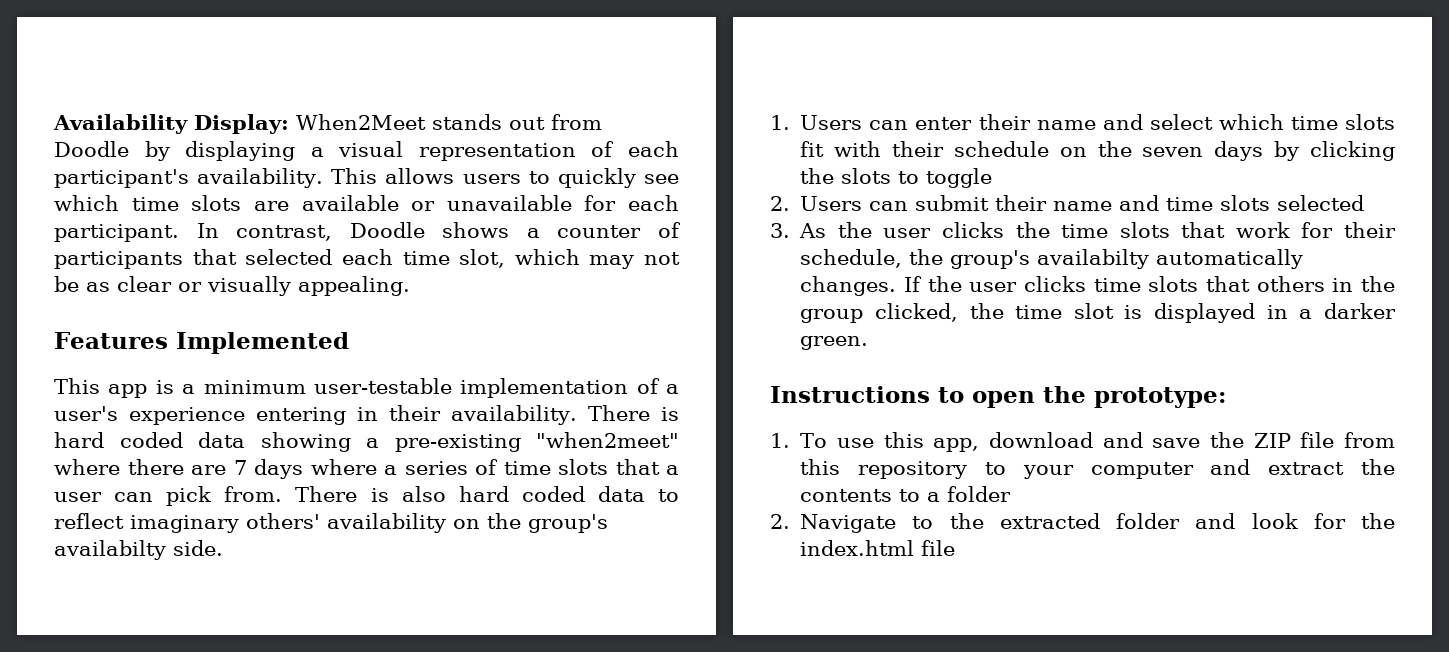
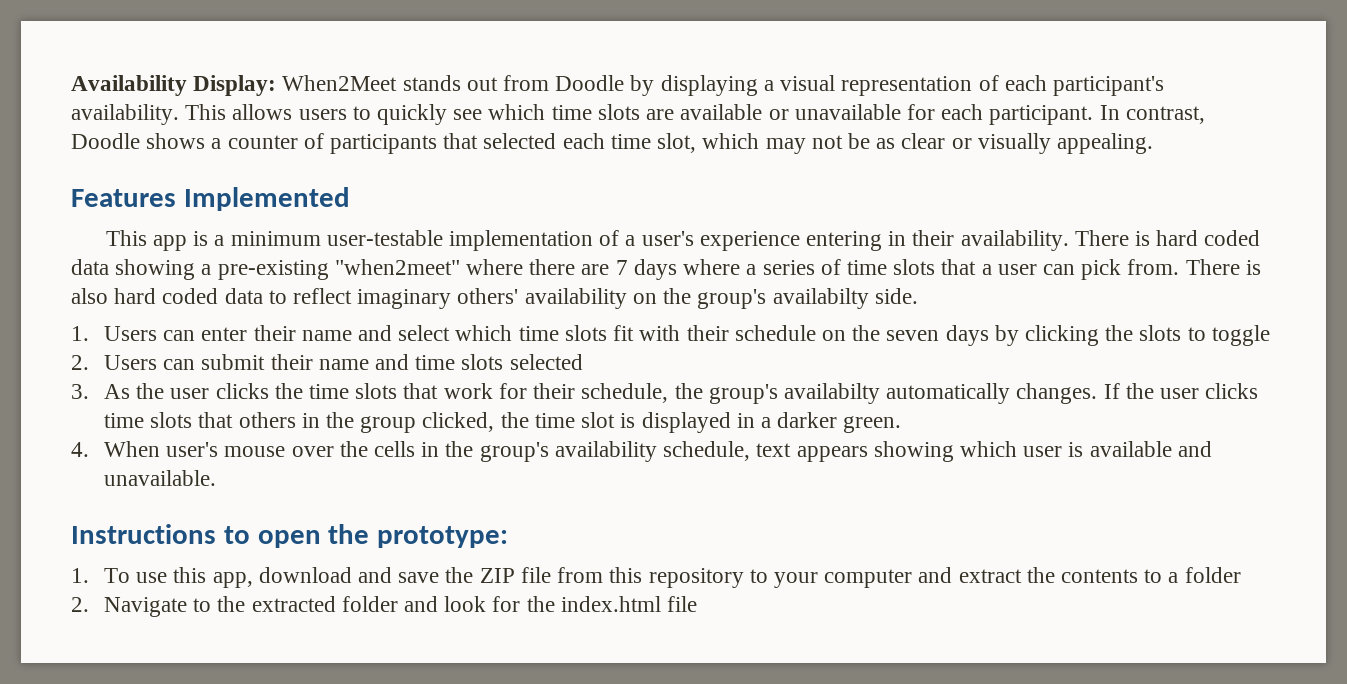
+ 4. When user's mouse over the cells in the group's availability schedule, text appears showing which user is available and unavailable.

